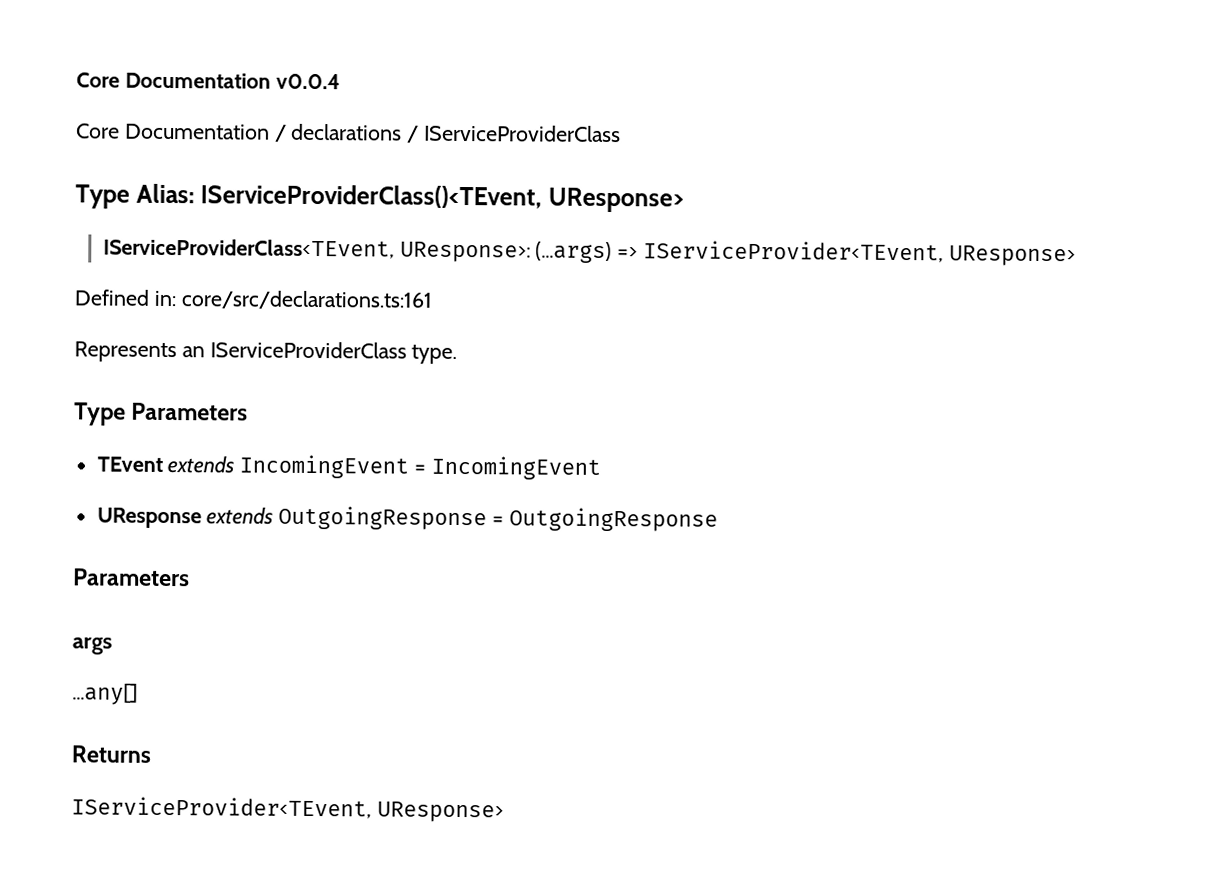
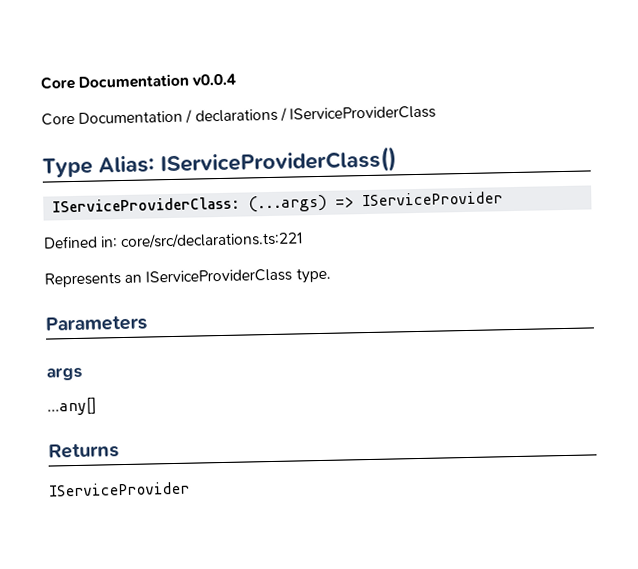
- Type Alias: IServiceProviderClass()<TEvent, UResponse>
- IServiceProviderClass<TEvent, UResponse>: (...args) => IServiceProvider<TEvent, UResponse>
+ Type Alias: IServiceProviderClass()
+ IServiceProviderClass: (...args) => IServiceProvider
- Defined in: core/src/declarations.ts:161
+ Defined in: core/src/declarations.ts:221
- Type Parameters
- TEvent extends IncomingEvent = IncomingEvent
- UResponse extends OutgoingResponse = OutgoingResponse
  Returns
- IServiceProvider<TEvent, UResponse>
+ IServiceProvider

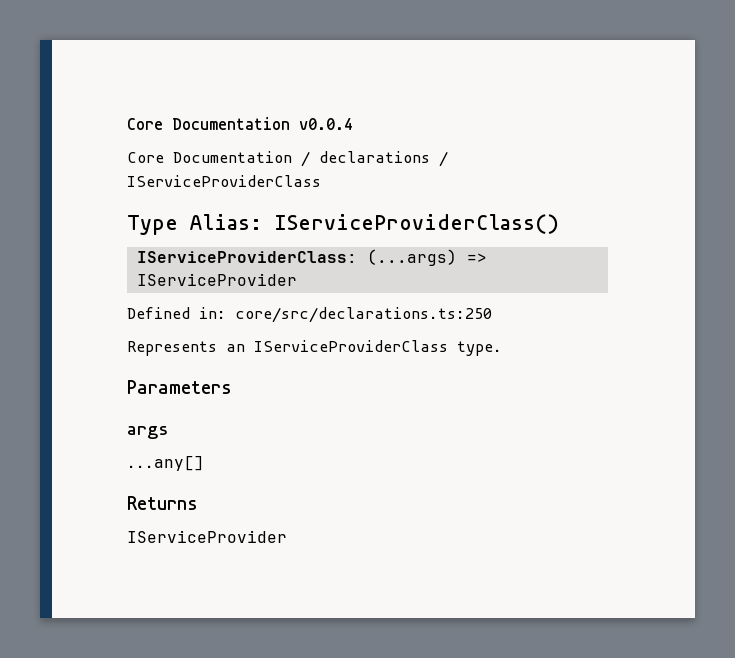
- Defined in: core/src/declarations.ts:221
+ Defined in: core/src/declarations.ts:250

